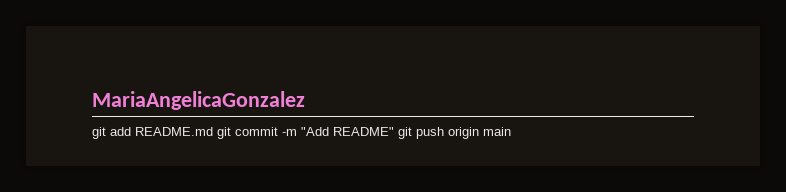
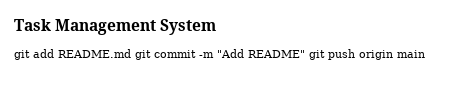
- MariaAngelicaGonzalez
+ Task Management System

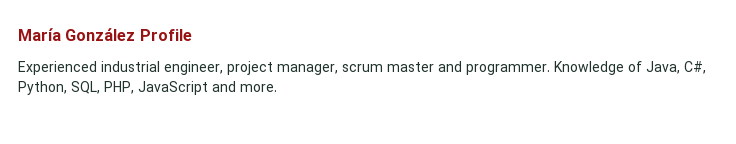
- Task Management System
- git add README.md git commit -m "Add README" git push origin main
+ María González Profile
+ Experienced industrial engineer, project manager, scrum master and programmer. Knowledge of Java, C#, Python, SQL, PHP, JavaScript and more.

